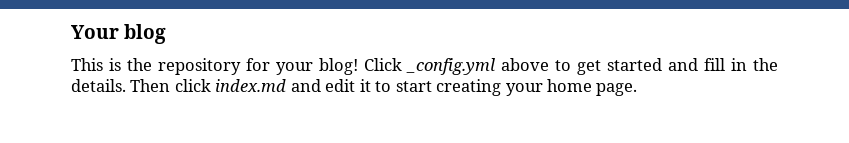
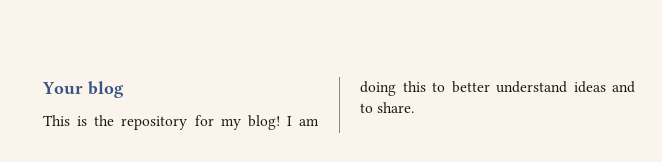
- This is the repository for your blog! Click _config.yml above to get started and fill in the details. Then click index.md and edit it to start creating your home page.
+ This is the repository for my blog! I am doing this to better understand ideas and to share.

